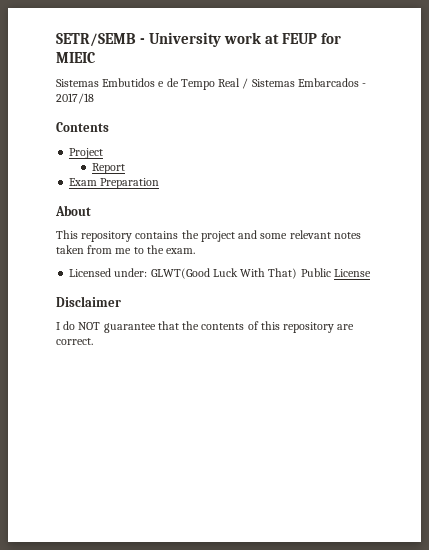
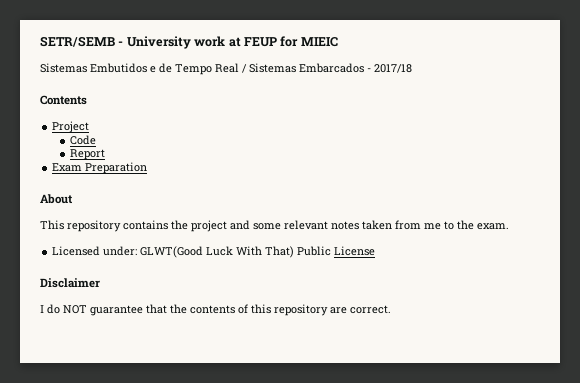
+ Code

